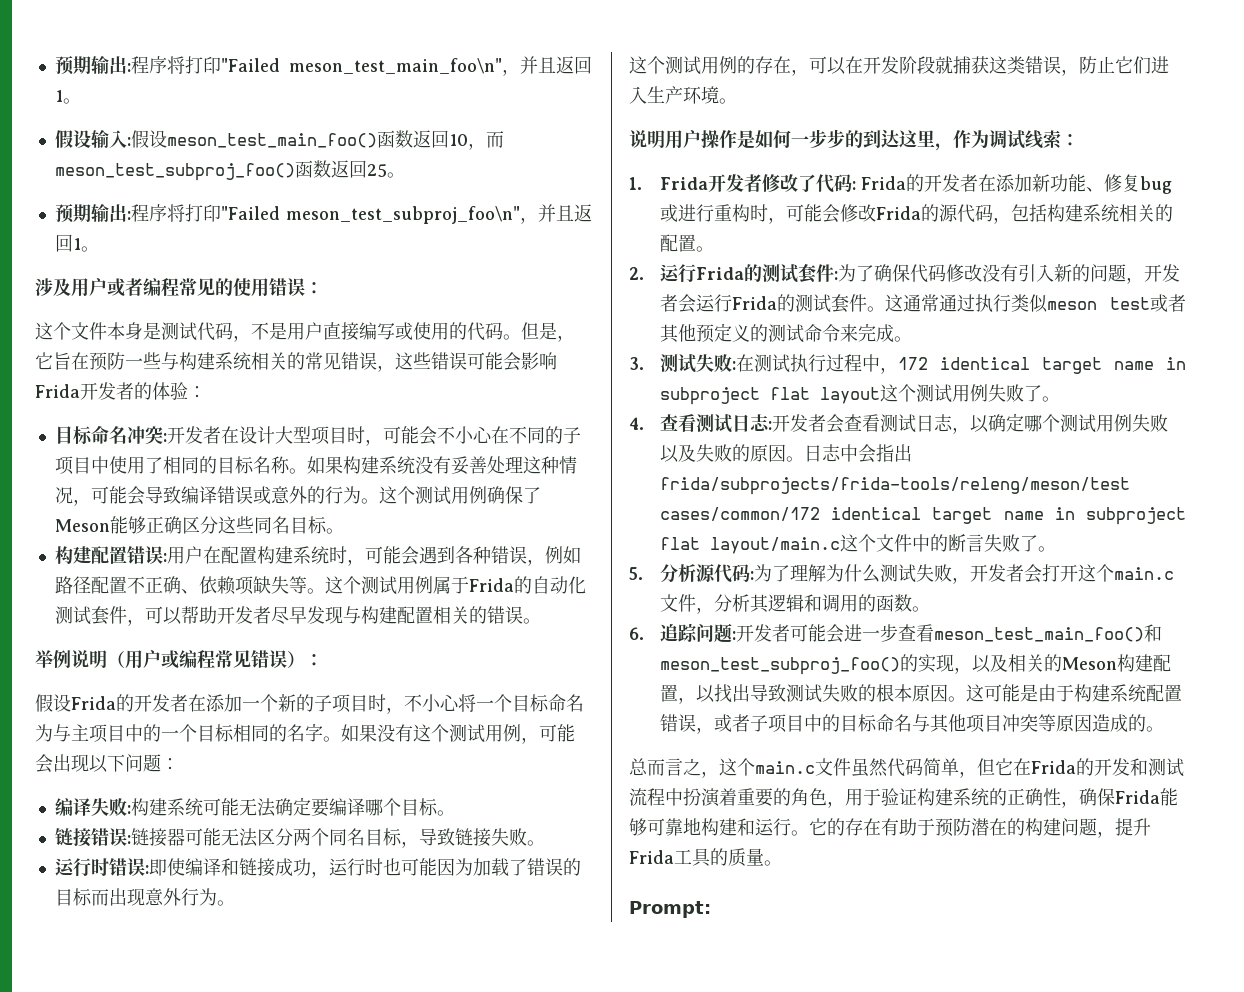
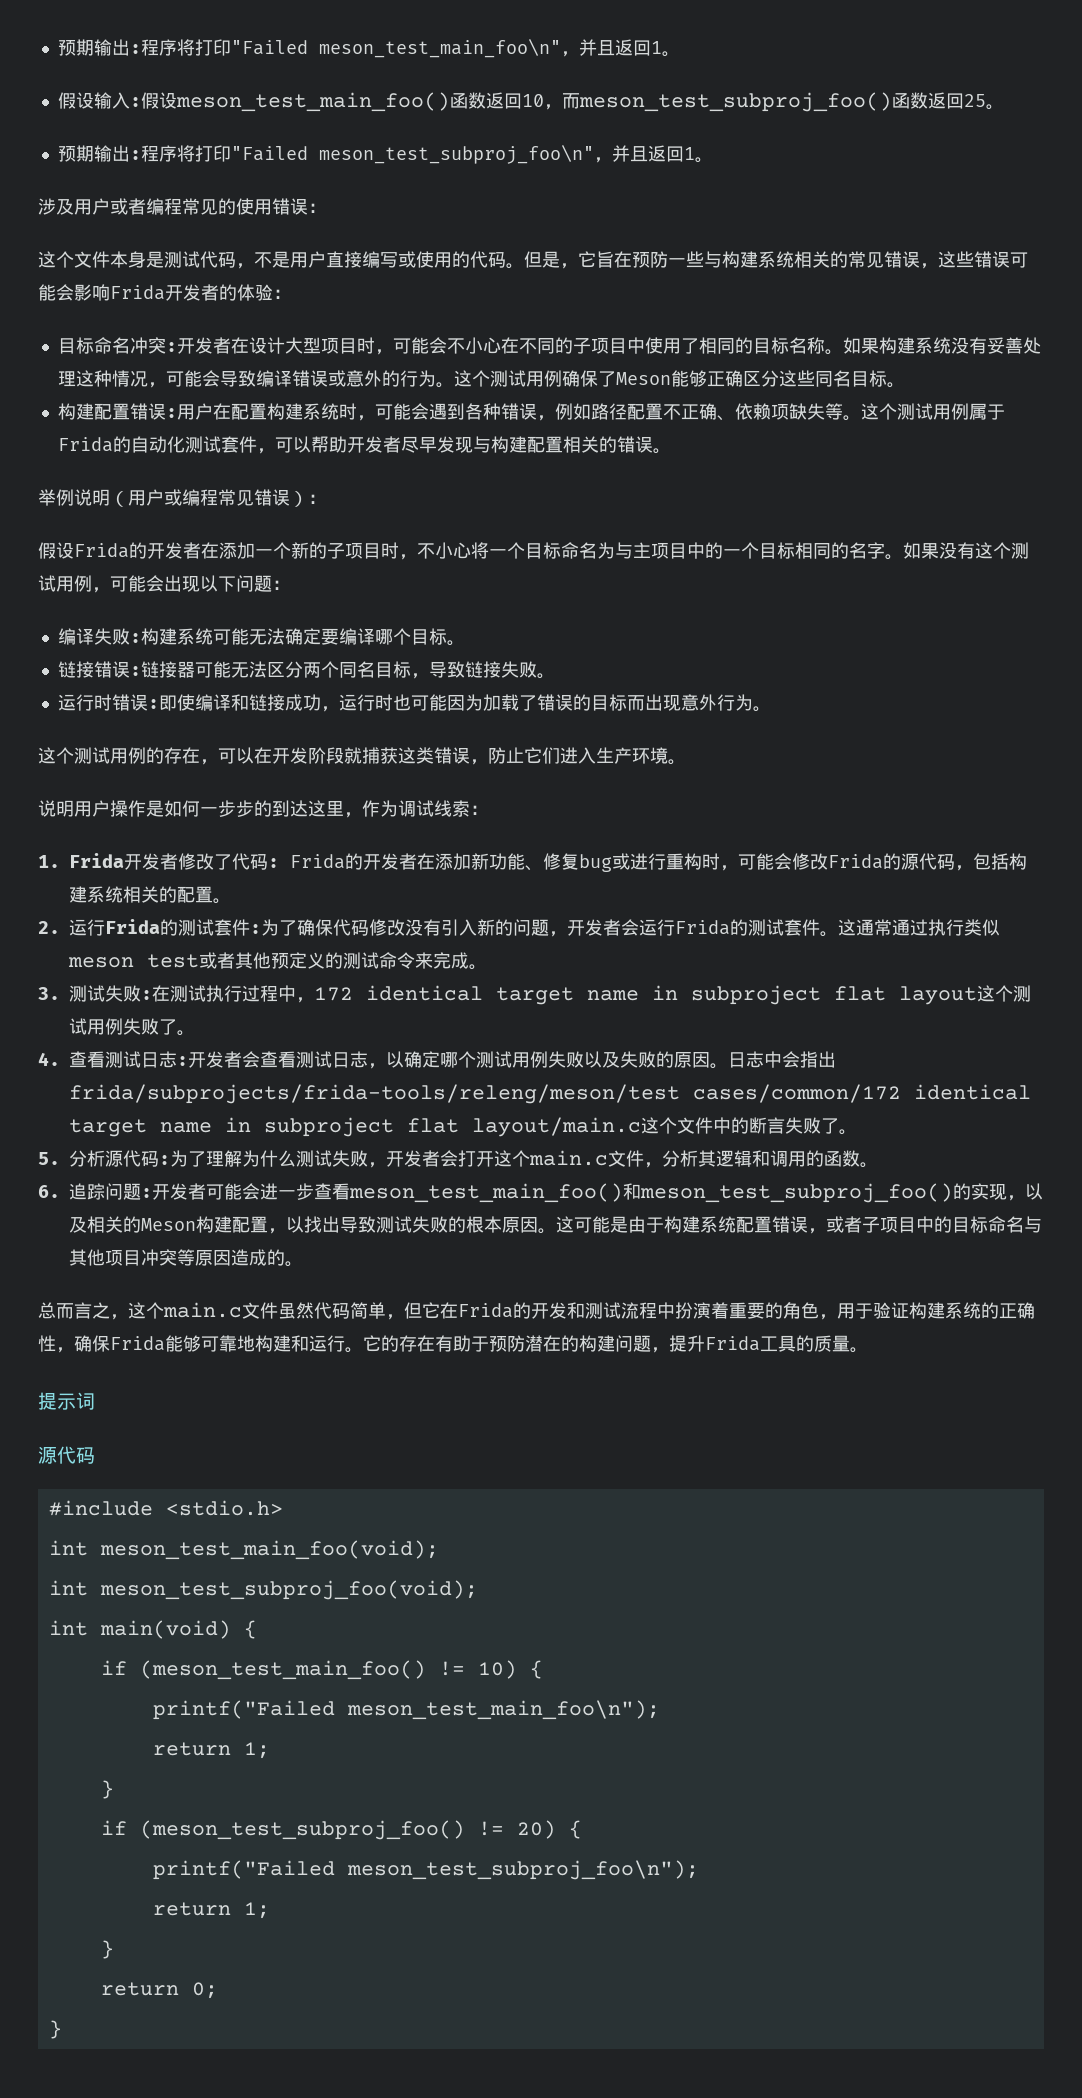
- Prompt:
+ 提示词
+ 源代码
+ #include <stdio.h>
+ int meson_test_main_foo(void);
+ int meson_test_subproj_foo(void);
+ int main(void) {
+ if (meson_test_main_foo() != 10) {
+ printf("Failed meson_test_main_foo\n");
+ return 1;
+ }
+ if (meson_test_subproj_foo() != 20) {
+ printf("Failed meson_test_subproj_foo\n");
+ return 1;
+ }
+ return 0;
+ }

